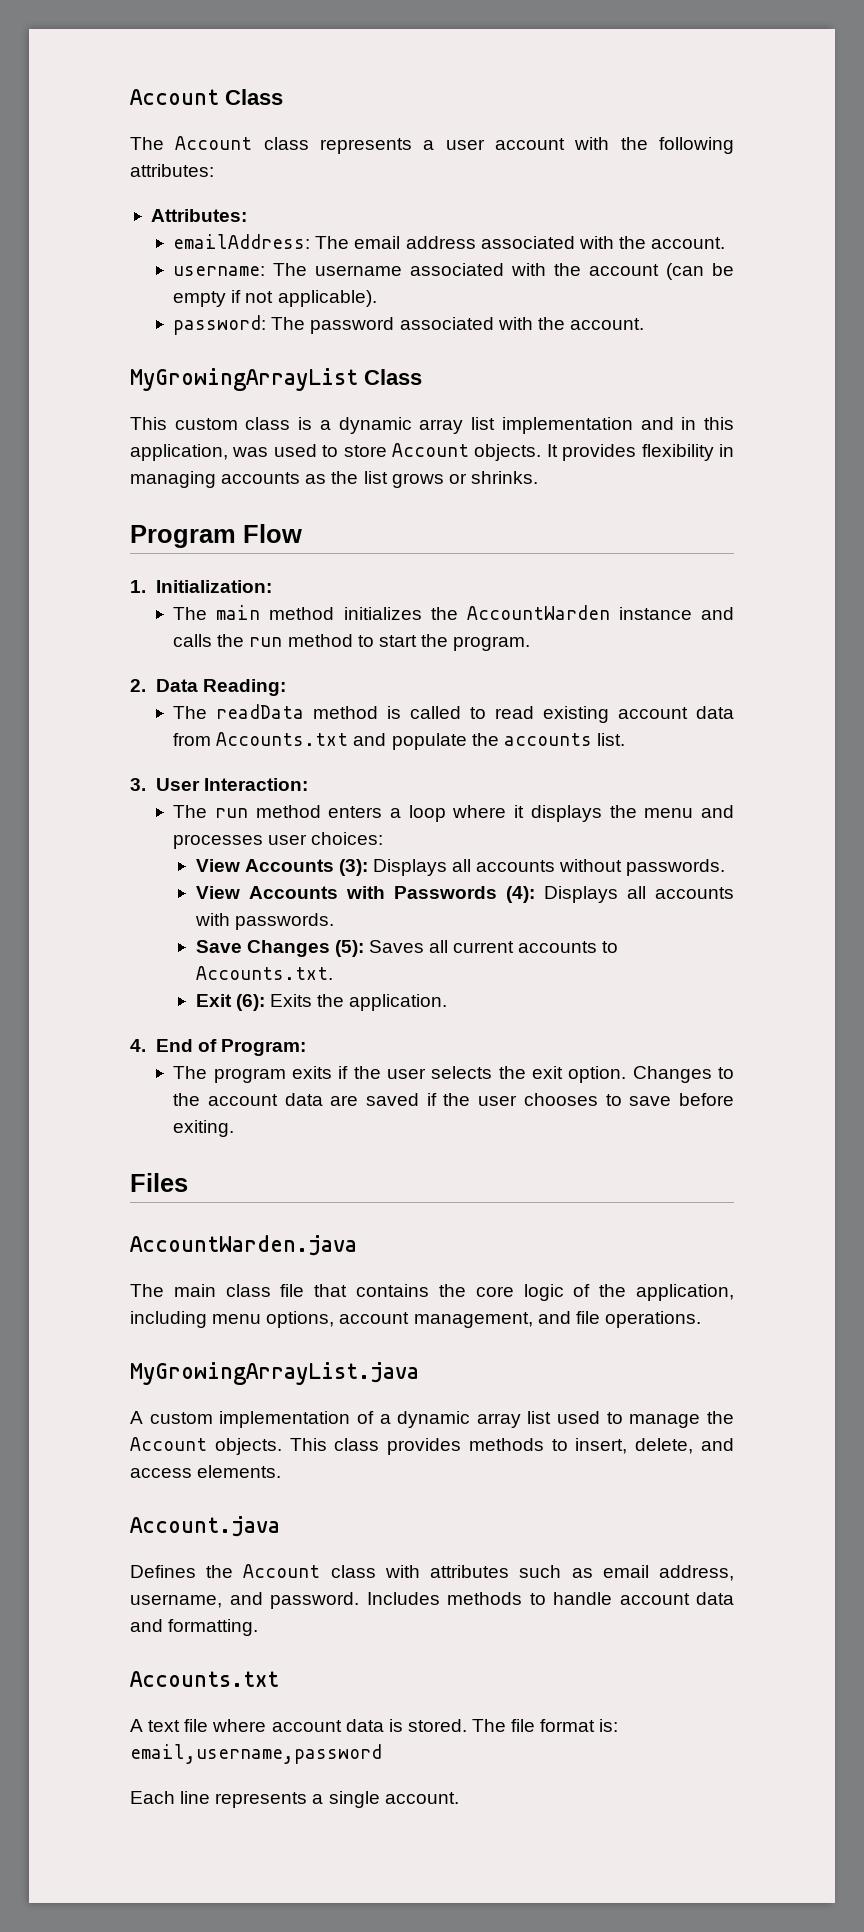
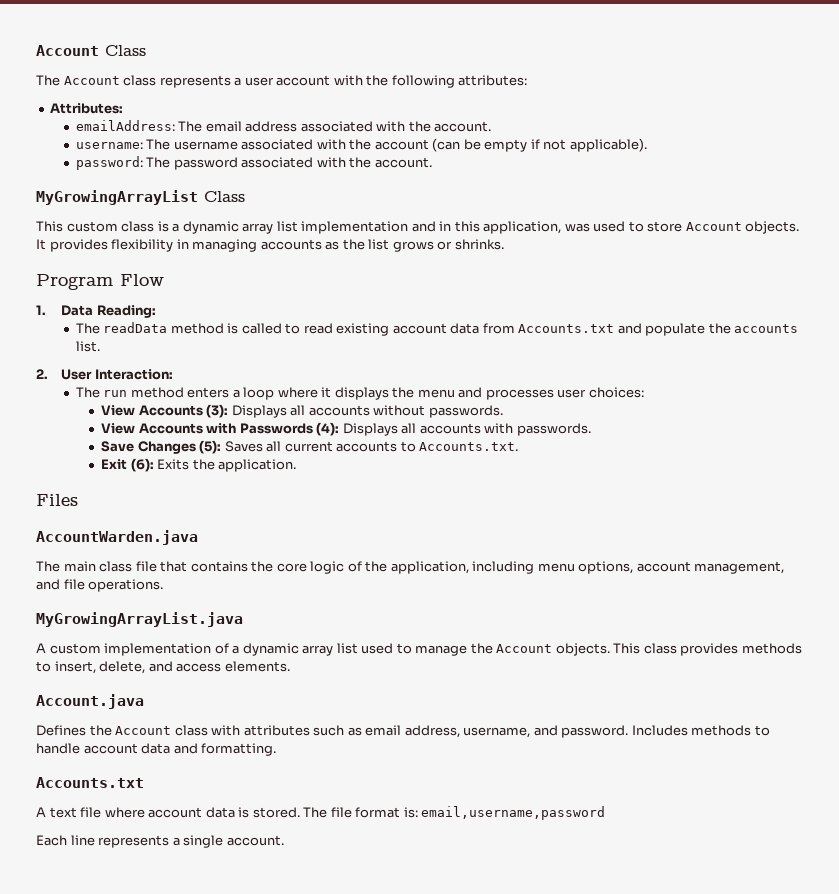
- 1. Initialization:
- The main method initializes the AccountWarden instance and calls the run method to start the program.
- 2. Data Reading:
+ 1. Data Reading:
- 3. User Interaction:
+ 2. User Interaction:
- 4. End of Program:
- The program exits if the user selects the exit option. Changes to the account data are saved if the user chooses to save before exiting.

